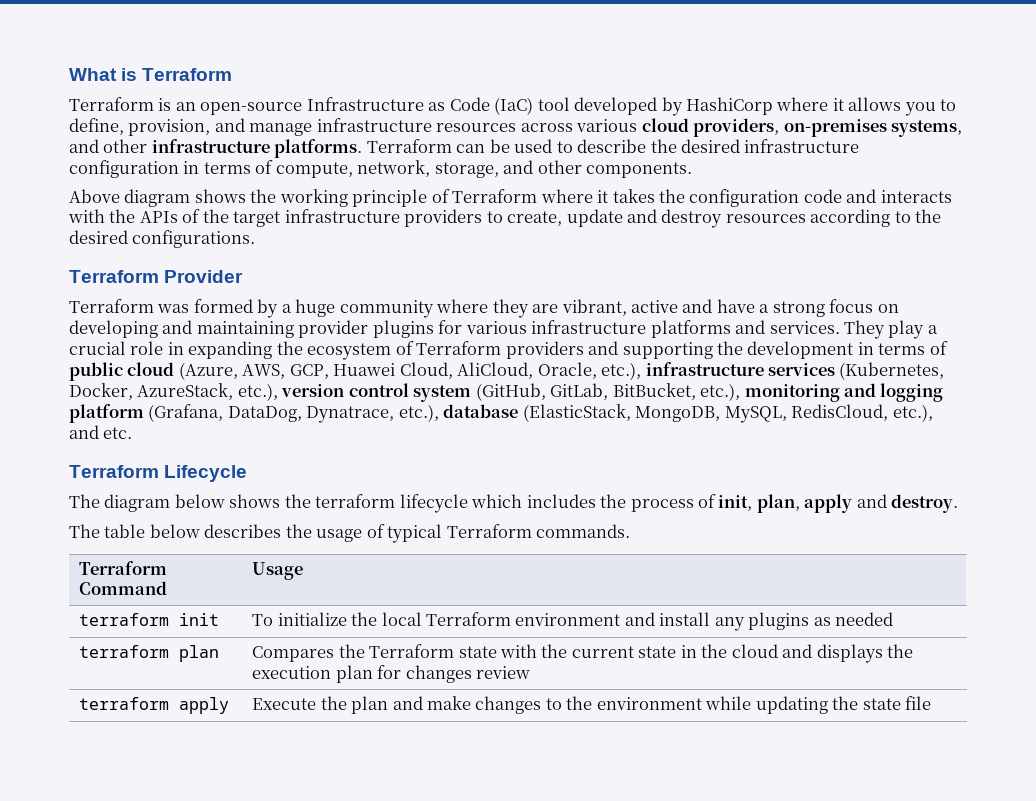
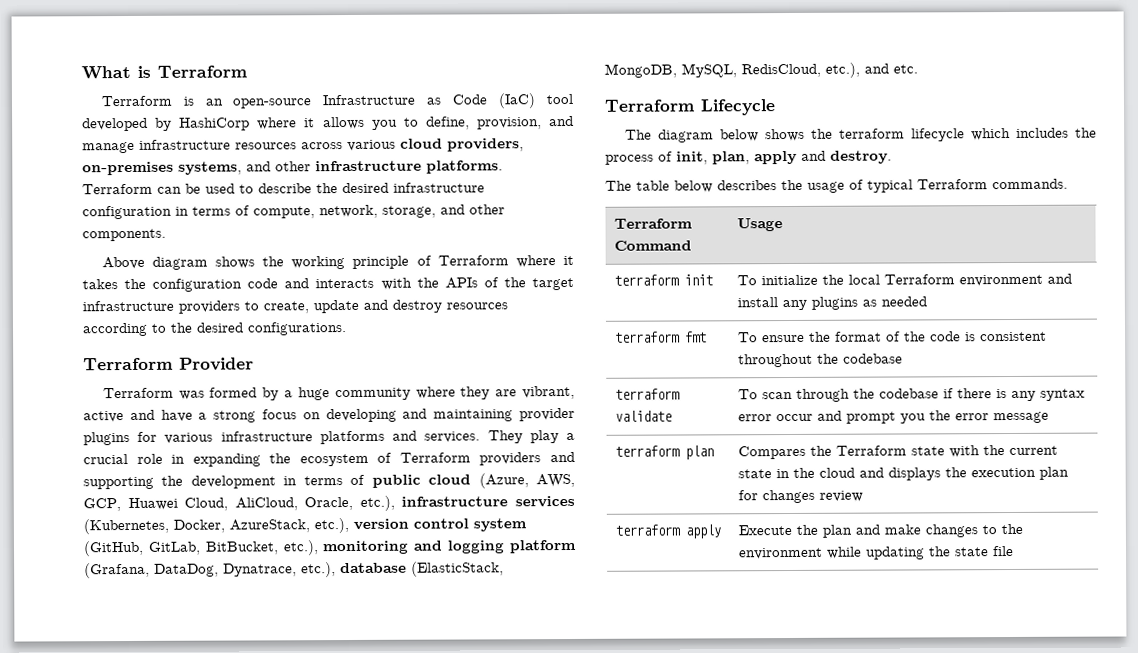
+ terraform fmt | To ensure the format of the code is consistent throughout the codebase
+ terraform validate | To scan through the codebase if there is any syntax error occur and prompt you the error message

